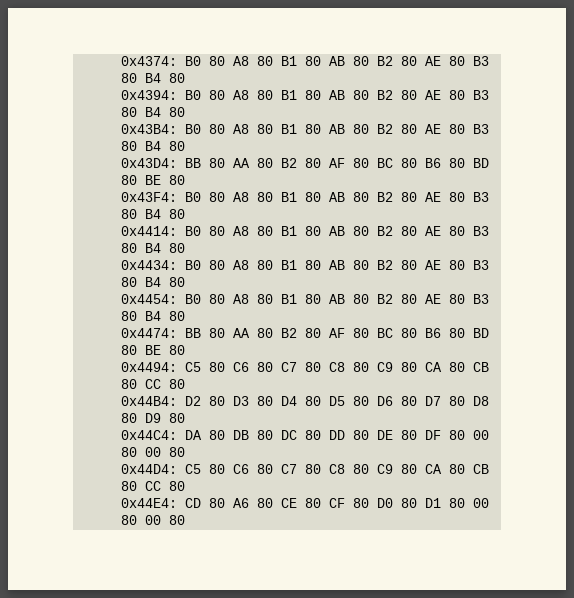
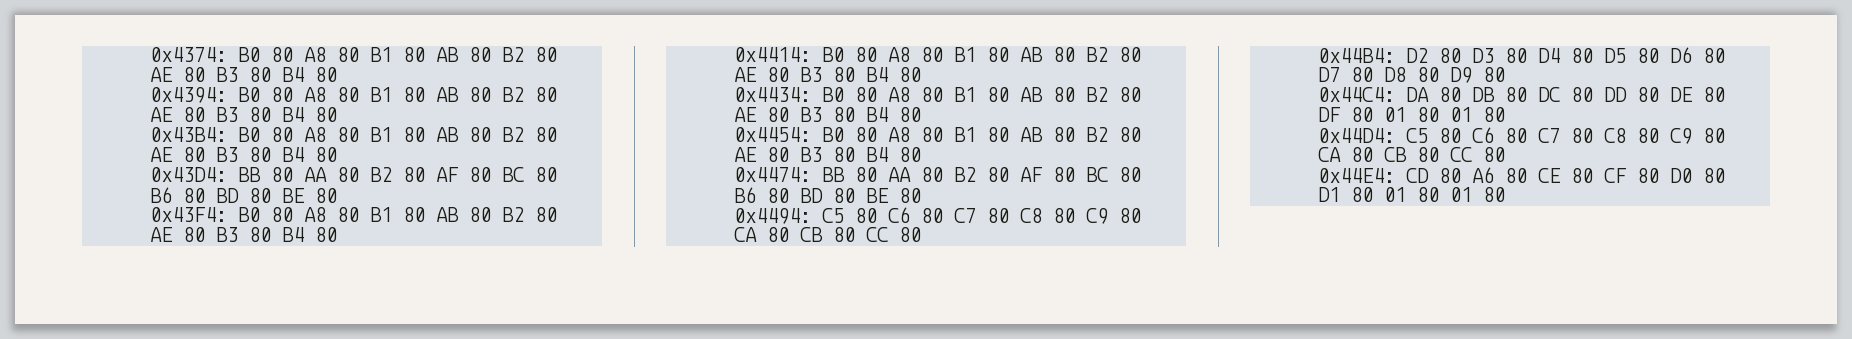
- 0x44C4: DA 80 DB 80 DC 80 DD 80 DE 80 DF 80 00 80 00 80
+ 0x44C4: DA 80 DB 80 DC 80 DD 80 DE 80 DF 80 01 80 01 80
- 0x44E4: CD 80 A6 80 CE 80 CF 80 D0 80 D1 80 00 80 00 80
+ 0x44E4: CD 80 A6 80 CE 80 CF 80 D0 80 D1 80 01 80 01 80

